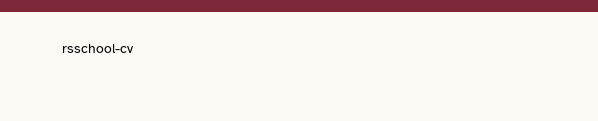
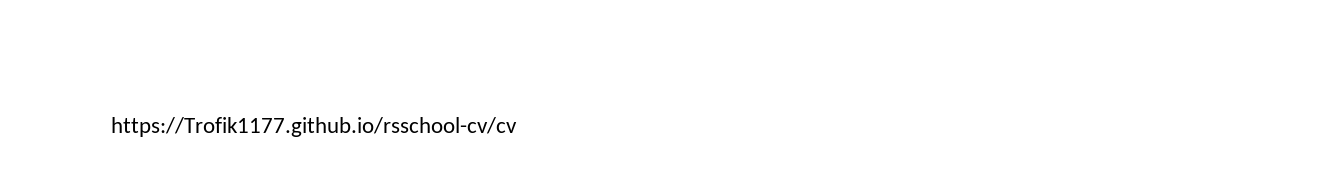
- rsschool-cv
+ https://Trofik1177.github.io/rsschool-cv/cv

